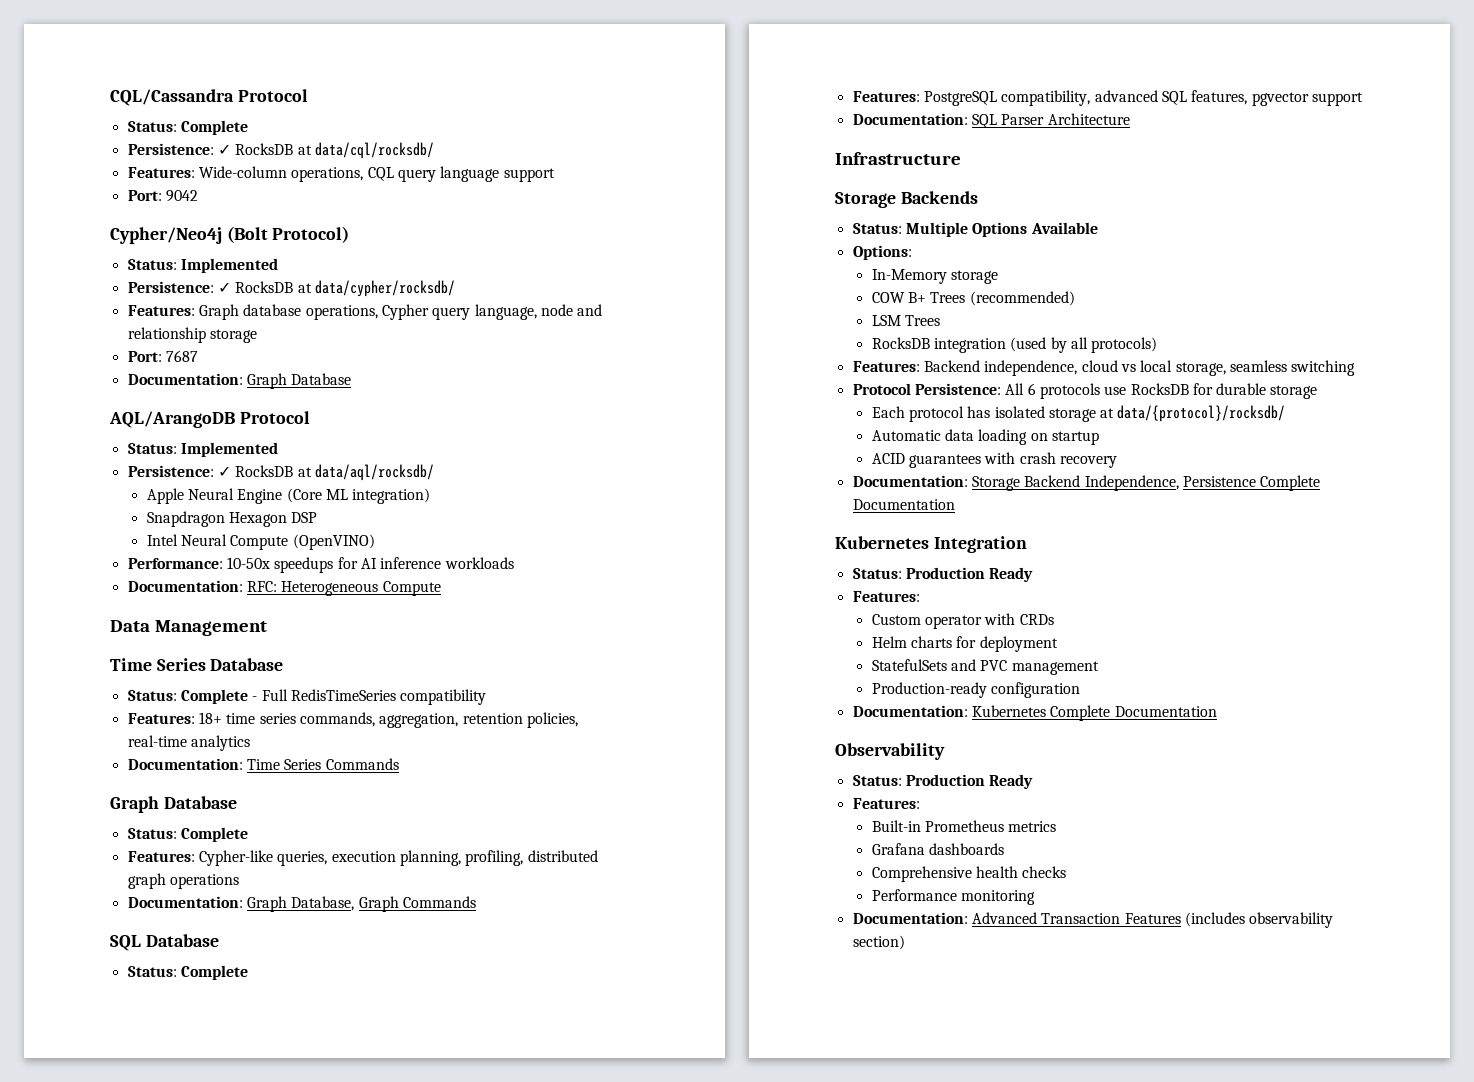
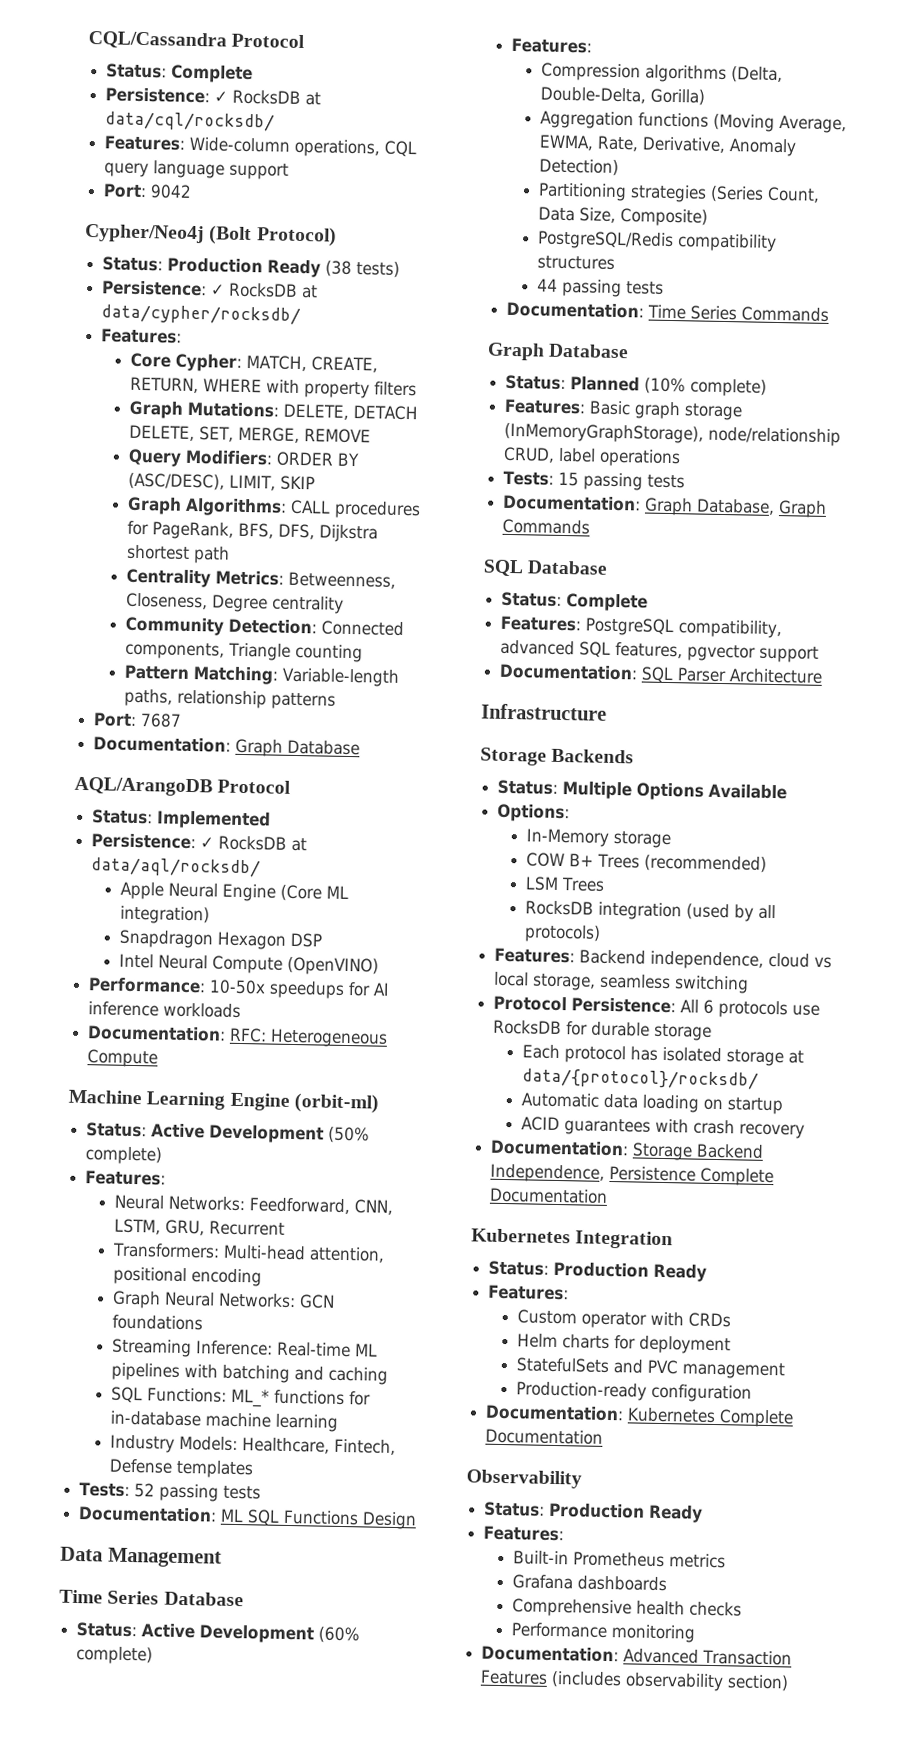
  Cypher/Neo4j (Bolt Protocol)
- Status: Implemented
+ Status: Production Ready (38 tests)
  Persistence: ✓ RocksDB at data/cypher/rocksdb/
- Features: Graph database operations, Cypher query language, node and relationship storage
+ Features:
+ Core Cypher: MATCH, CREATE, RETURN, WHERE with property filters
+ Graph Mutations: DELETE, DETACH DELETE, SET, MERGE, REMOVE
+ Query Modifiers: ORDER BY (ASC/DESC), LIMIT, SKIP
+ Graph Algorithms: CALL procedures for PageRank, BFS, DFS, Dijkstra shortest path
+ Centrality Metrics: Betweenness, Closeness, Degree centrality
+ Community Detection: Connected components, Triangle counting
+ Pattern Matching: Variable-length paths, relationship patterns
+ Machine Learning Engine (orbit-ml)
+ Status: Active Development (50% complete)
+ Features:
+ Neural Networks: Feedforward, CNN, LSTM, GRU, Recurrent
+ Transformers: Multi-head attention, positional encoding
+ Graph Neural Networks: GCN foundations
+ Streaming Inference: Real-time ML pipelines with batching and caching
+ SQL Functions: ML_* functions for in-database machine learning
+ Industry Models: Healthcare, Fintech, Defense templates
+ Tests: 52 passing tests
+ Documentation: ML SQL Functions Design
- Status: Complete - Full RedisTimeSeries compatibility
- Features: 18+ time series commands, aggregation, retention policies, real-time analytics
+ Status: Active Development (60% complete)
+ Features:
+ Compression algorithms (Delta, Double-Delta, Gorilla)
+ Aggregation functions (Moving Average, EWMA, Rate, Derivative, Anomaly Detection)
+ Partitioning strategies (Series Count, Data Size, Composite)
+ PostgreSQL/Redis compatibility structures
+ 44 passing tests
  Documentation: Time Series Commands
  Graph Database
- Status: Complete
- Features: Cypher-like queries, execution planning, profiling, distributed graph operations
+ Status: Planned (10% complete)
+ Features: Basic graph storage (InMemoryGraphStorage), node/relationship CRUD, label operations
+ Tests: 15 passing tests

